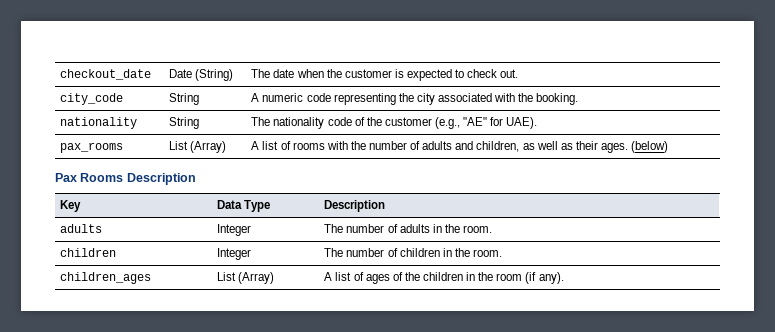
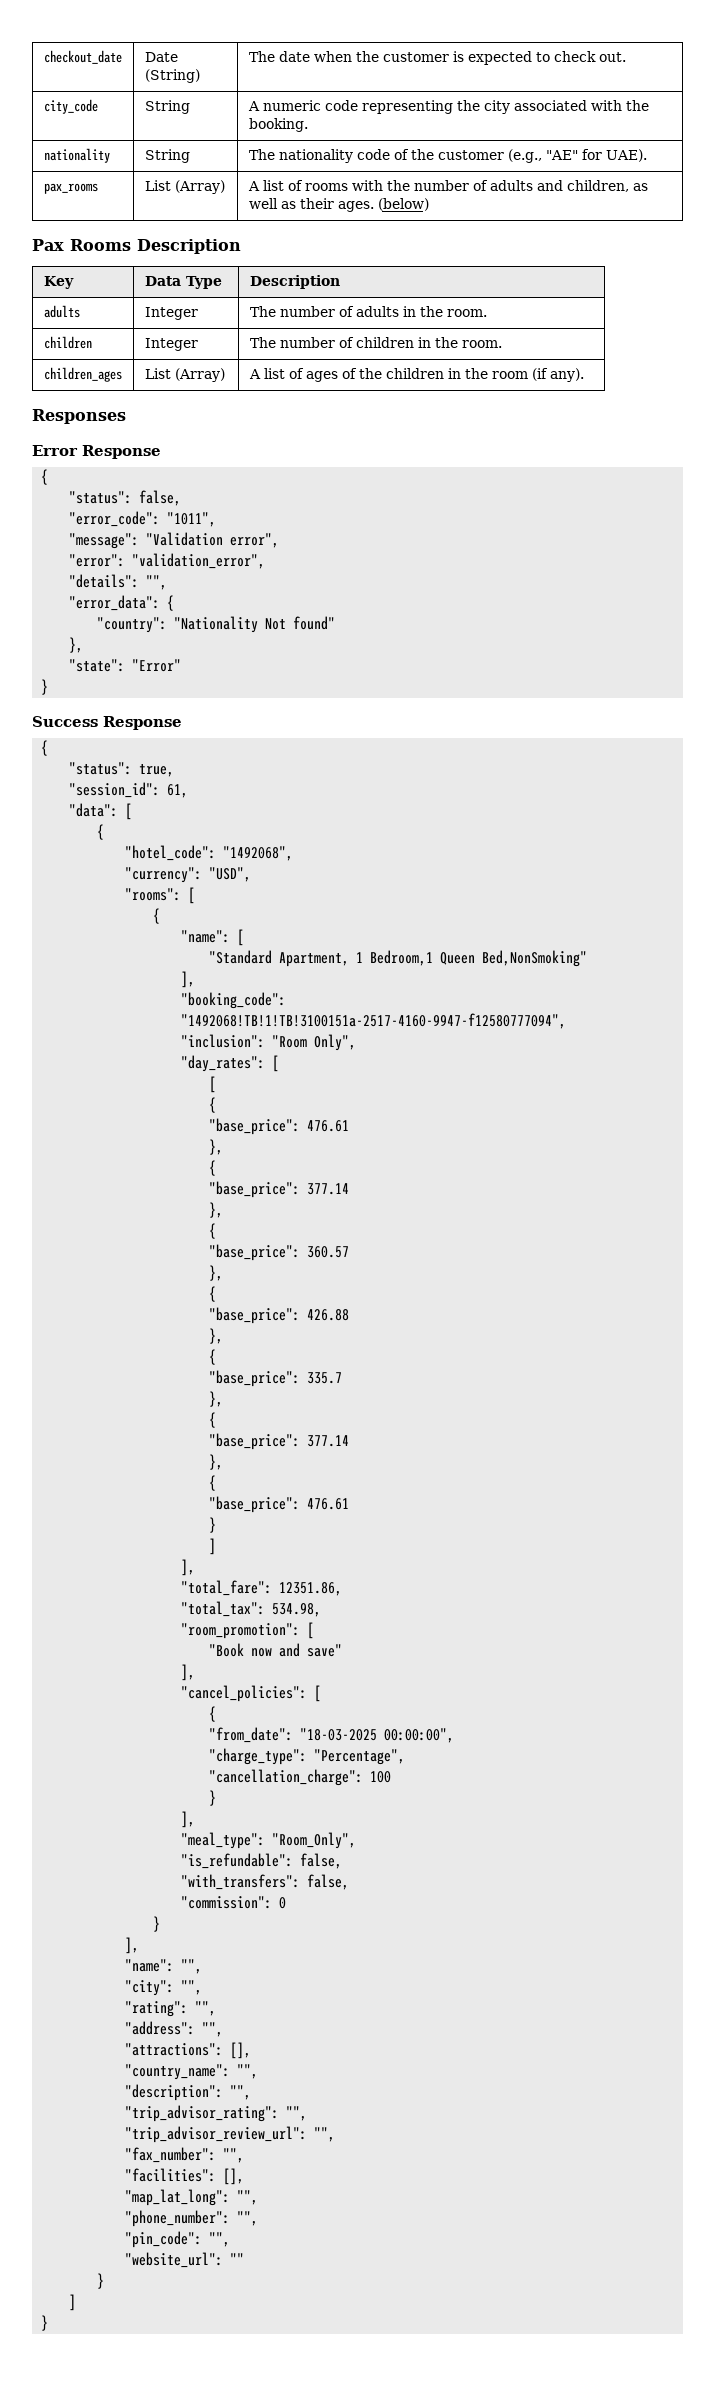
+ Responses
+ Error Response
+ {
+ "status": false,
+ "error_code": "1011",
+ "message": "Validation error",
+ "error": "validation_error",
+ "details": "",
+ "error_data": {
+ "country": "Nationality Not found"
+ },
+ "state": "Error"
+ }
+ Success Response
+ {
+ "status": true,
+ "session_id": 61,
+ "data": [
+ {
+ "hotel_code": "1492068",
+ "currency": "USD",
+ "rooms": [
+ {
+ "name": [
+ "Standard Apartment, 1 Bedroom,1 Queen Bed,NonSmoking"
+ ],
+ "booking_code": "1492068!TB!1!TB!3100151a-2517-4160-9947-f12580777094",
+ "inclusion": "Room Only",
+ "day_rates": [
+ [
+ {
+ "base_price": 476.61
+ },
+ {
+ "base_price": 377.14
+ },
+ {
+ "base_price": 360.57
+ },
+ {
+ "base_price": 426.88
+ },
+ {
+ "base_price": 335.7
+ },
+ {
+ "base_price": 377.14
+ },
+ {
+ "base_price": 476.61
+ }
+ ]
+ ],
+ "total_fare": 12351.86,
+ "total_tax": 534.98,
+ "room_promotion": [
+ "Book now and save"
+ ],
+ "cancel_policies": [
+ {
+ "from_date": "18-03-2025 00:00:00",
+ "charge_type": "Percentage",
+ "cancellation_charge": 100
+ }
+ ],
+ "meal_type": "Room_Only",
+ "is_refundable": false,
+ "with_transfers": false,
+ "commission": 0
+ }
+ ],
+ "name": "",
+ "city": "",
+ "rating": "",
+ "address": "",
+ "attractions": [],
+ "country_name": "",
+ "description": "",
+ "trip_advisor_rating": "",
+ "trip_advisor_review_url": "",
+ "fax_number": "",
+ "facilities": [],
+ "map_lat_long": "",
+ "phone_number": "",
+ "pin_code": "",
+ "website_url": ""
+ }
+ ]
+ }

